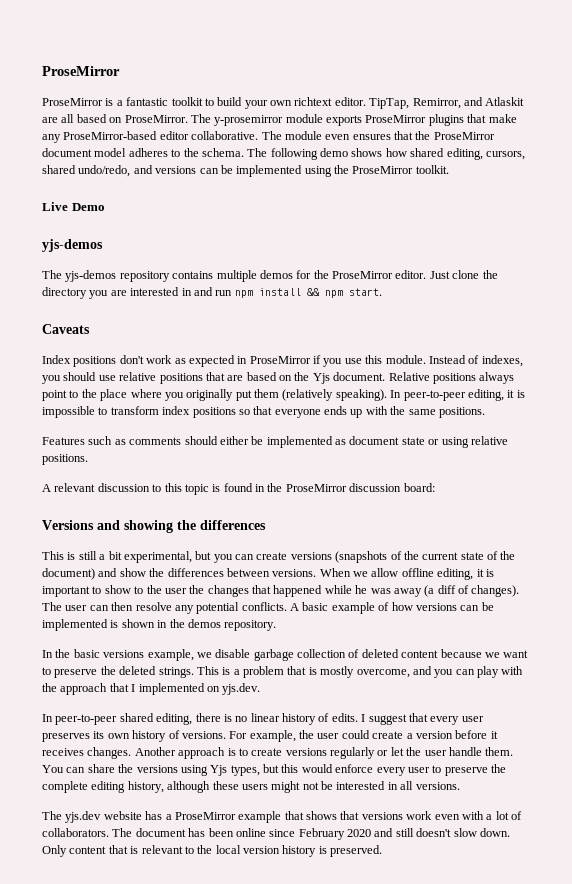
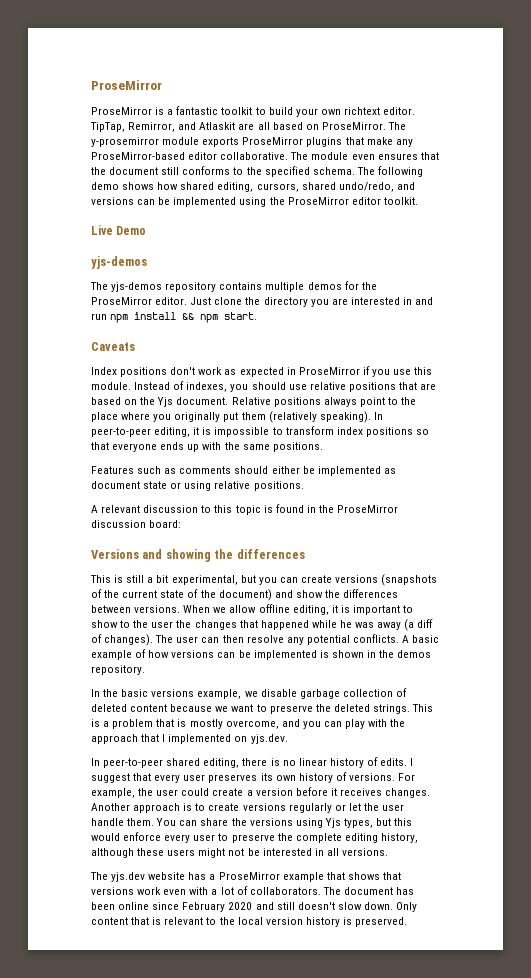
- The module even ensures that the ProseMirror document model adheres to the schema.
+ The module even ensures that the document still conforms to the specified schema.
- The following demo shows how shared editing, cursors, shared undo/redo, and versions can be implemented using the ProseMirror toolkit.
+ The following demo shows how shared editing, cursors, shared undo/redo, and versions can be implemented using the ProseMirror editor toolkit.

